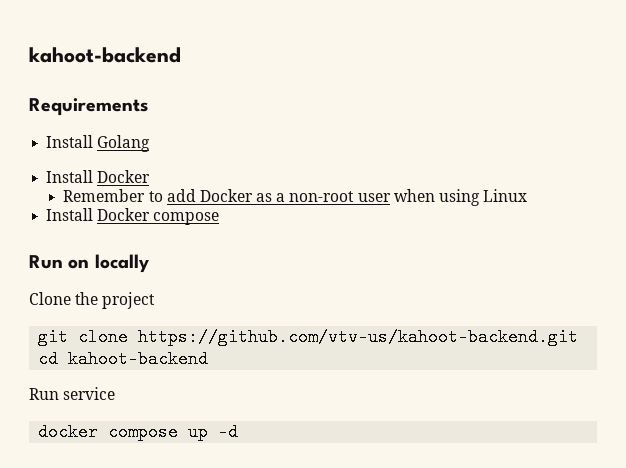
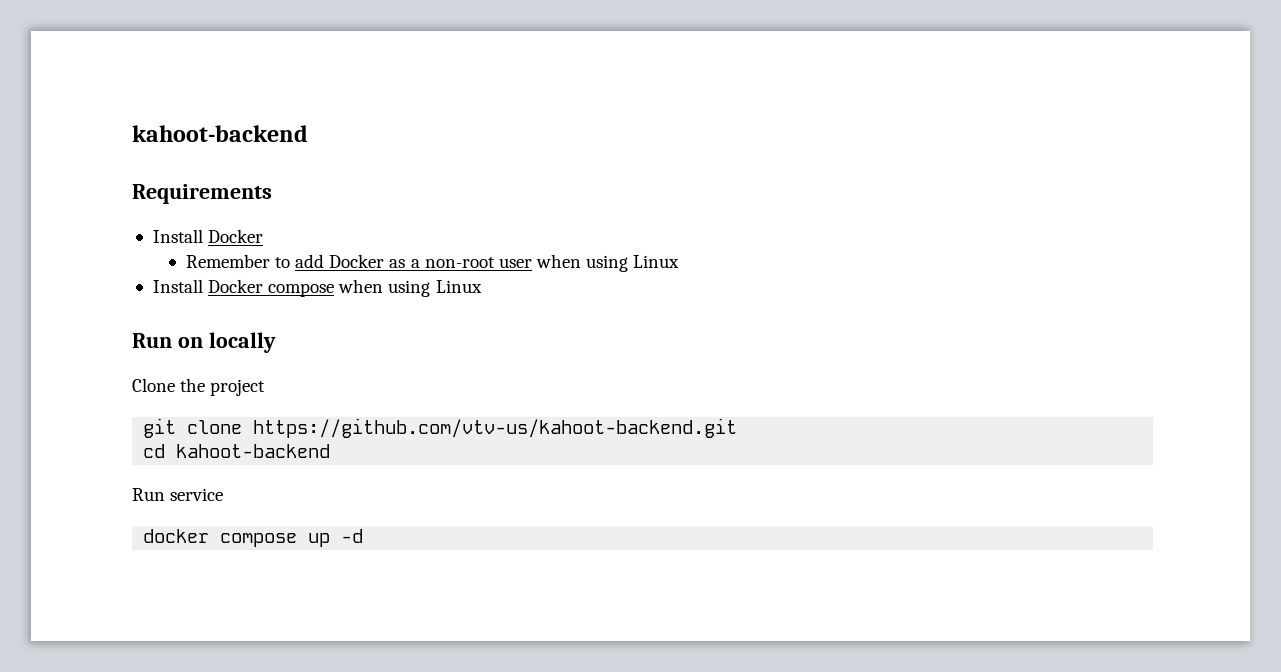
- Install Golang
- Install Docker compose
+ Install Docker compose when using Linux

